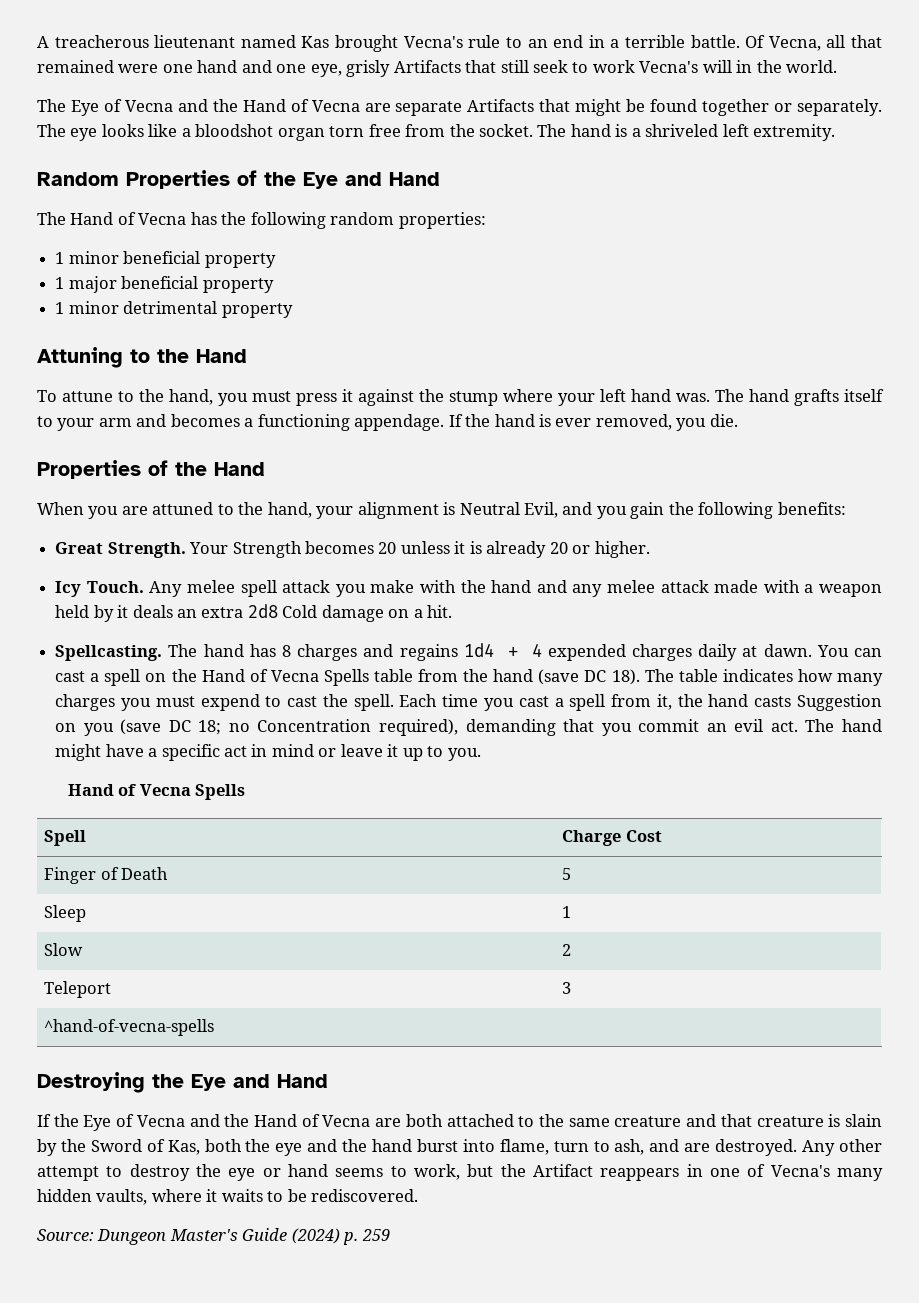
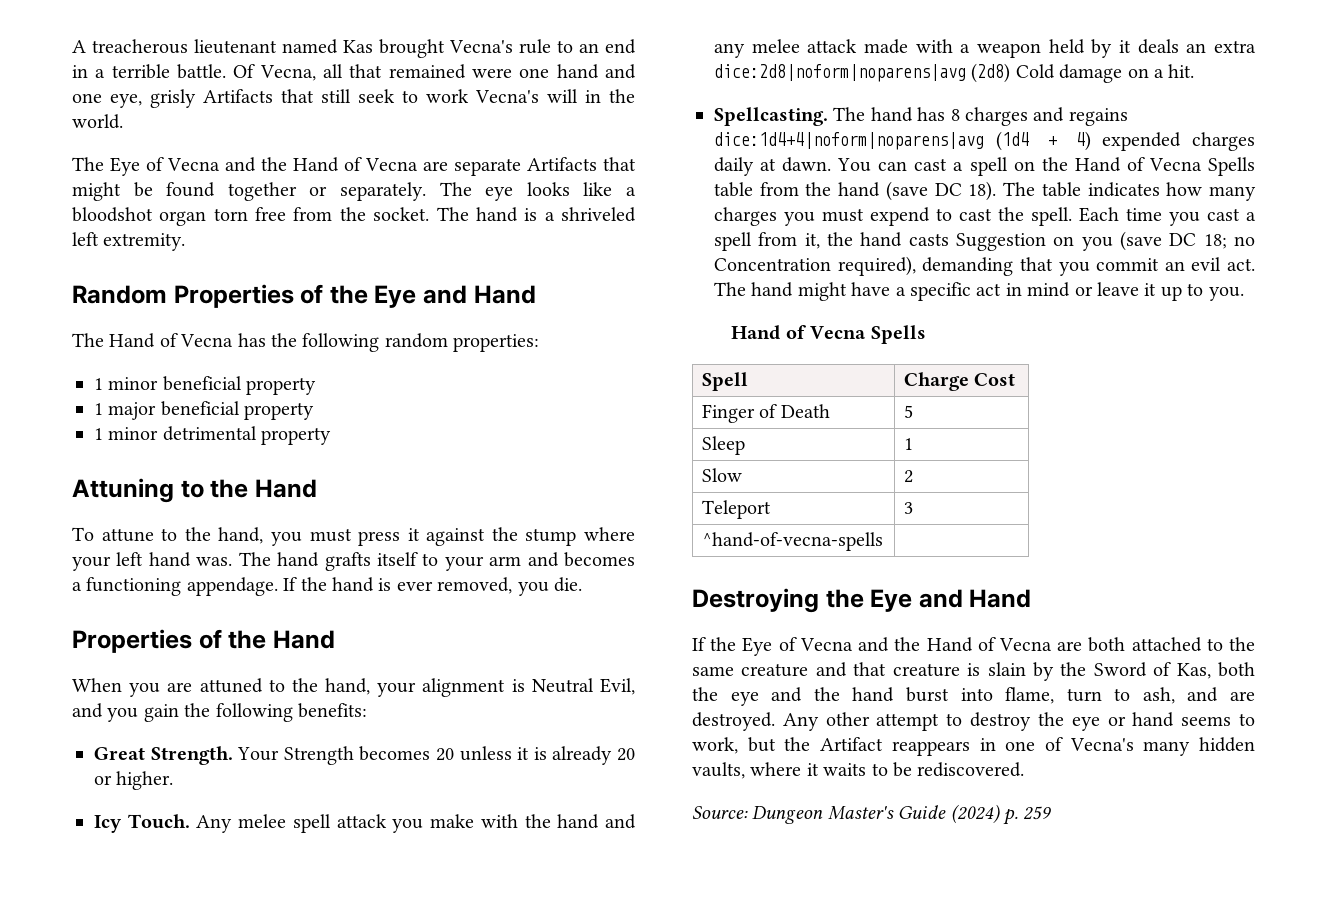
- Any melee spell attack you make with the hand and any melee attack made with a weapon held by it deals an extra 2d8 Cold damage on a hit.
+ Any melee spell attack you make with the hand and any melee attack made with a weapon held by it deals an extra dice:2d8|noform|noparens|avg (2d8) Cold damage on a hit.
- The hand has 8 charges and regains 1d4 + 4 expended charges daily at dawn.
+ The hand has 8 charges and regains dice:1d4+4|noform|noparens|avg (1d4 + 4) expended charges daily at dawn.

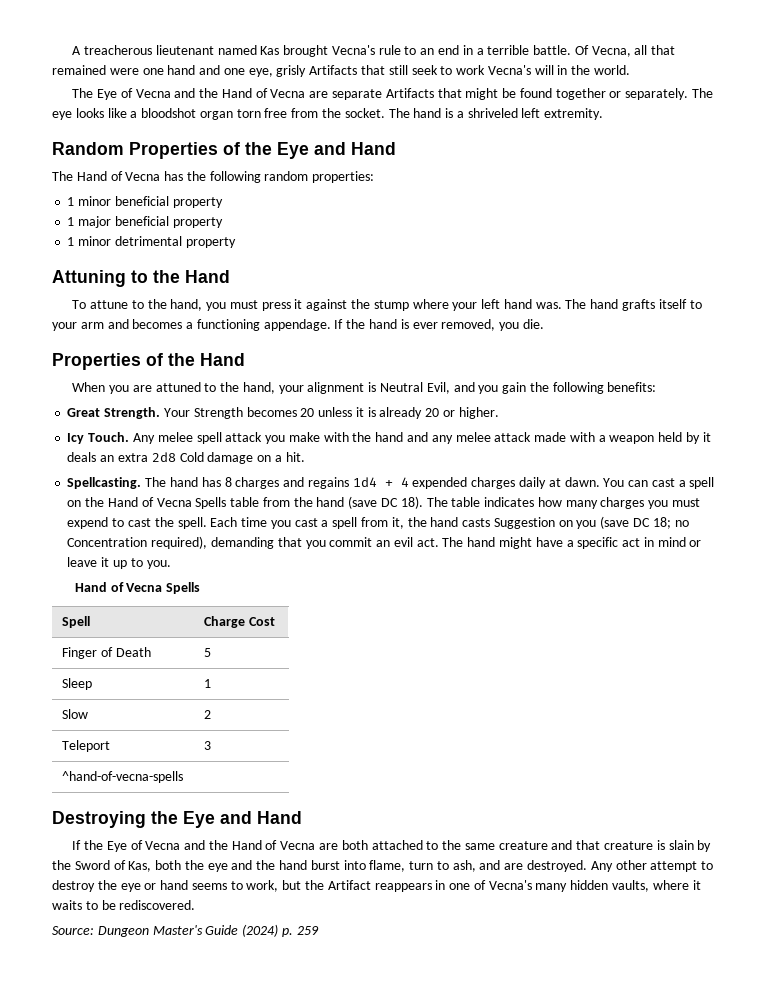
- Any melee spell attack you make with the hand and any melee attack made with a weapon held by it deals an extra dice:2d8|noform|noparens|avg (2d8) Cold damage on a hit.
+ Any melee spell attack you make with the hand and any melee attack made with a weapon held by it deals an extra 2d8 Cold damage on a hit.
- The hand has 8 charges and regains dice:1d4+4|noform|noparens|avg (1d4 + 4) expended charges daily at dawn.
+ The hand has 8 charges and regains 1d4 + 4 expended charges daily at dawn.

